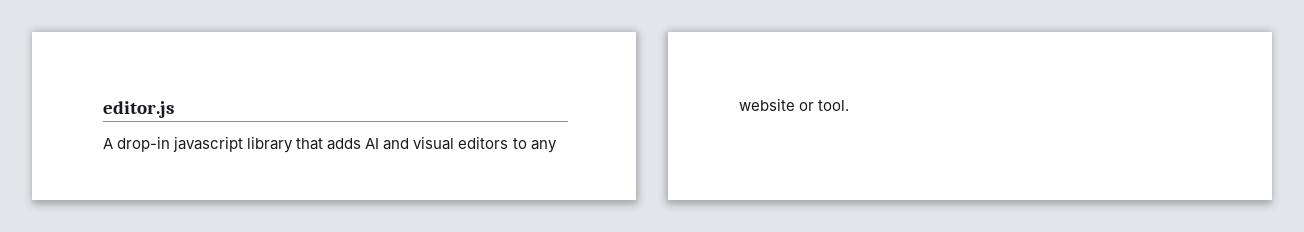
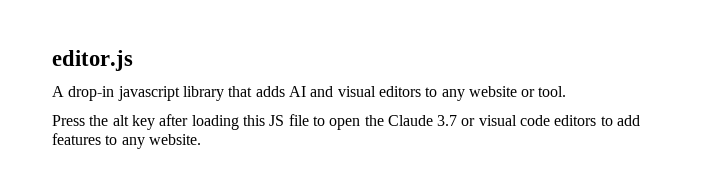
+ Press the alt key after loading this JS file to open the Claude 3.7 or visual code editors to add features to any website.

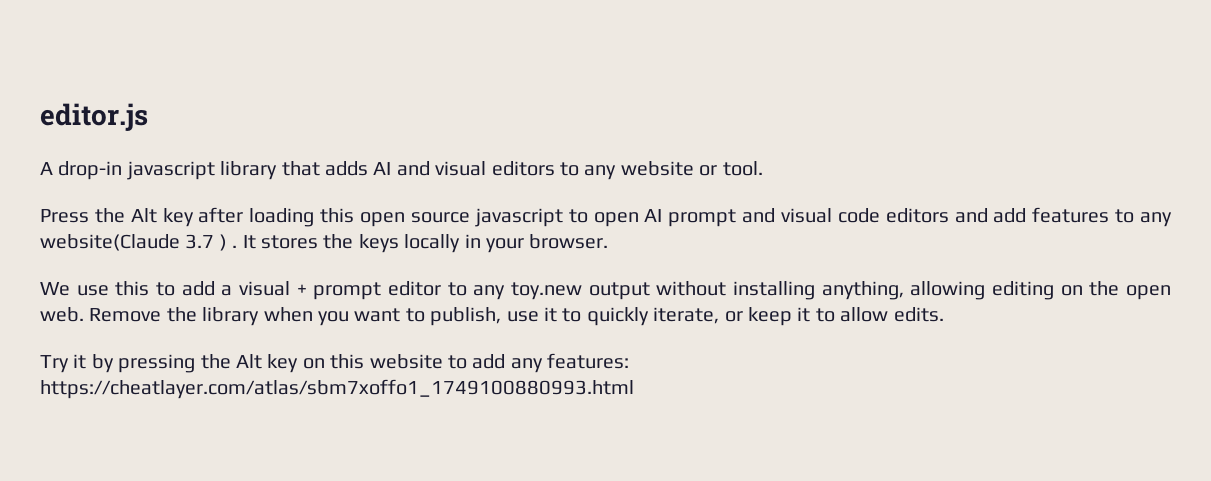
- Press the alt key after loading this JS file to open the Claude 3.7 or visual code editors to add features to any website.
+ Press the Alt key after loading this open source javascript to open AI prompt and visual code editors and add features to any website(Claude 3.7 ) . It stores the keys locally in your browser.
+ We use this to add a visual + prompt editor to any toy.new output without installing anything, allowing editing on the open web. Remove the library when you want to publish, use it to quickly iterate, or keep it to allow edits.
+ Try it by pressing the Alt key on this website to add any features: https://cheatlayer.com/atlas/sbm7xoffo1_1749100880993.html

